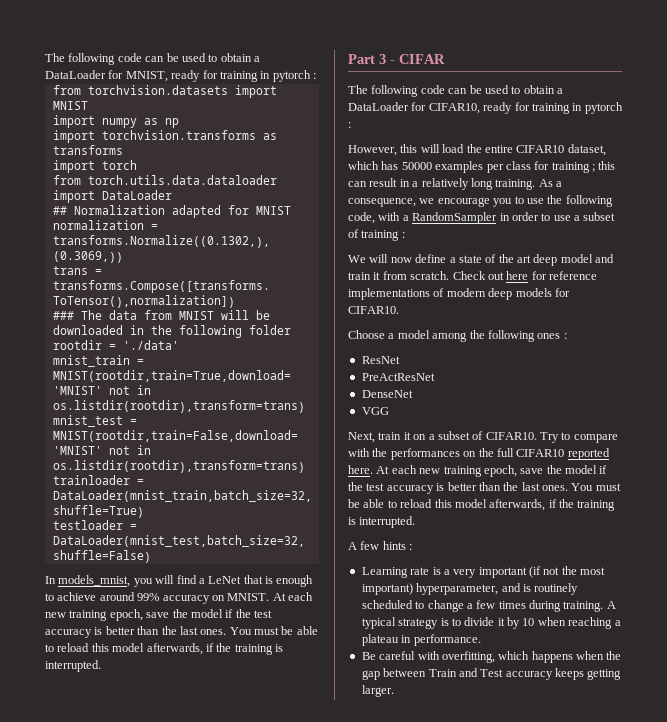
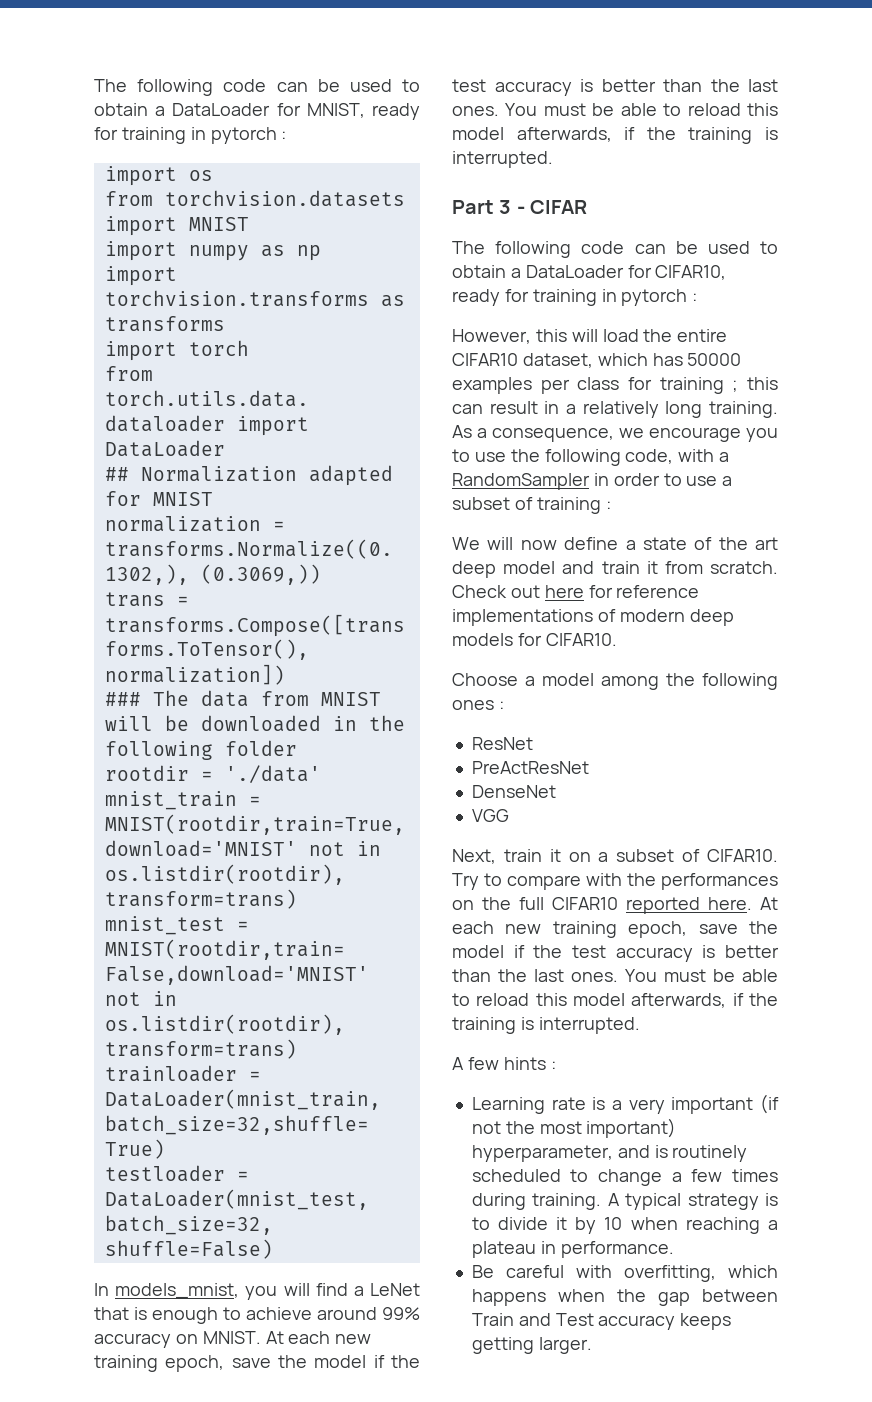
+ import os

